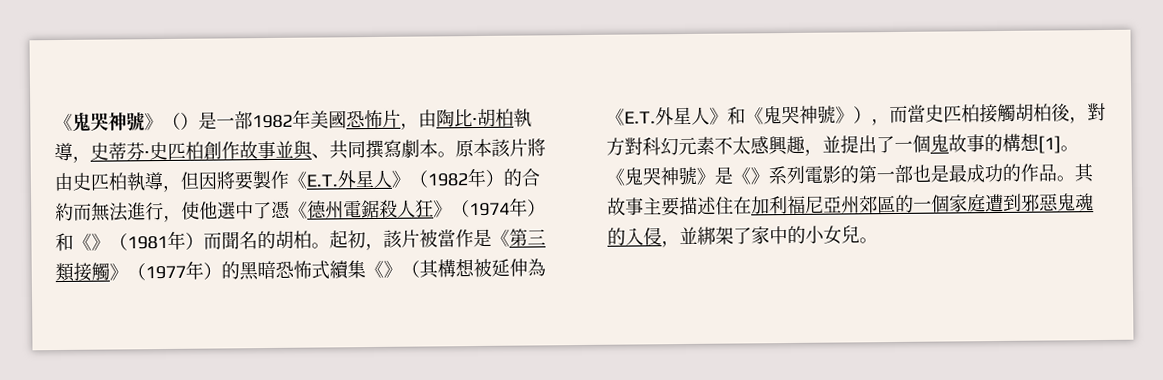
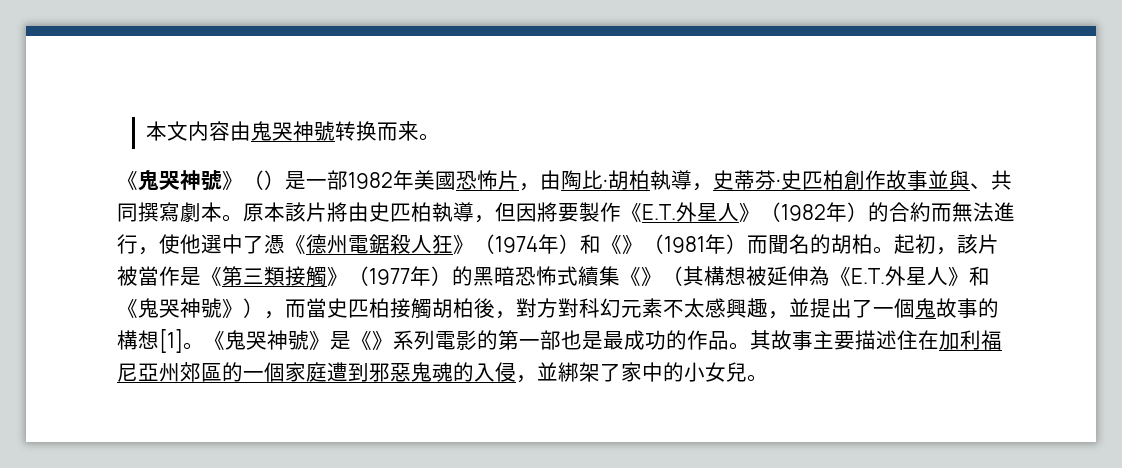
+ 本文内容由鬼哭神號转换而来。

